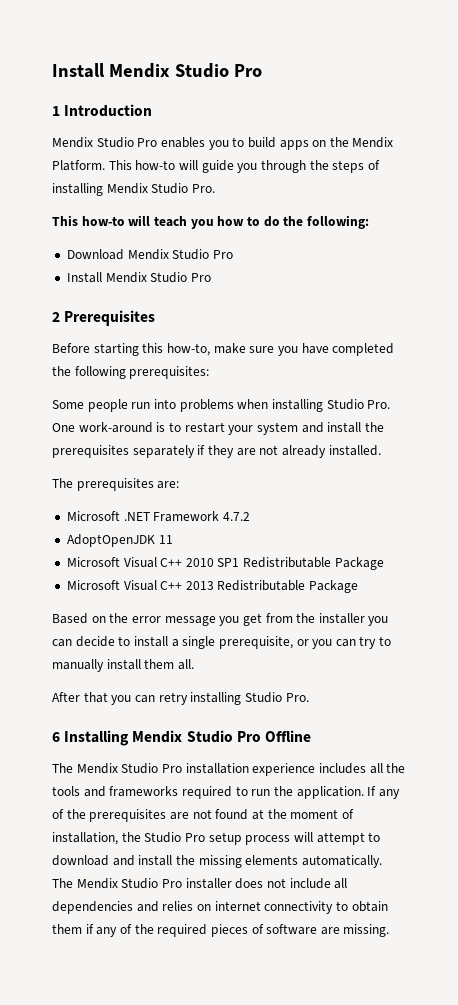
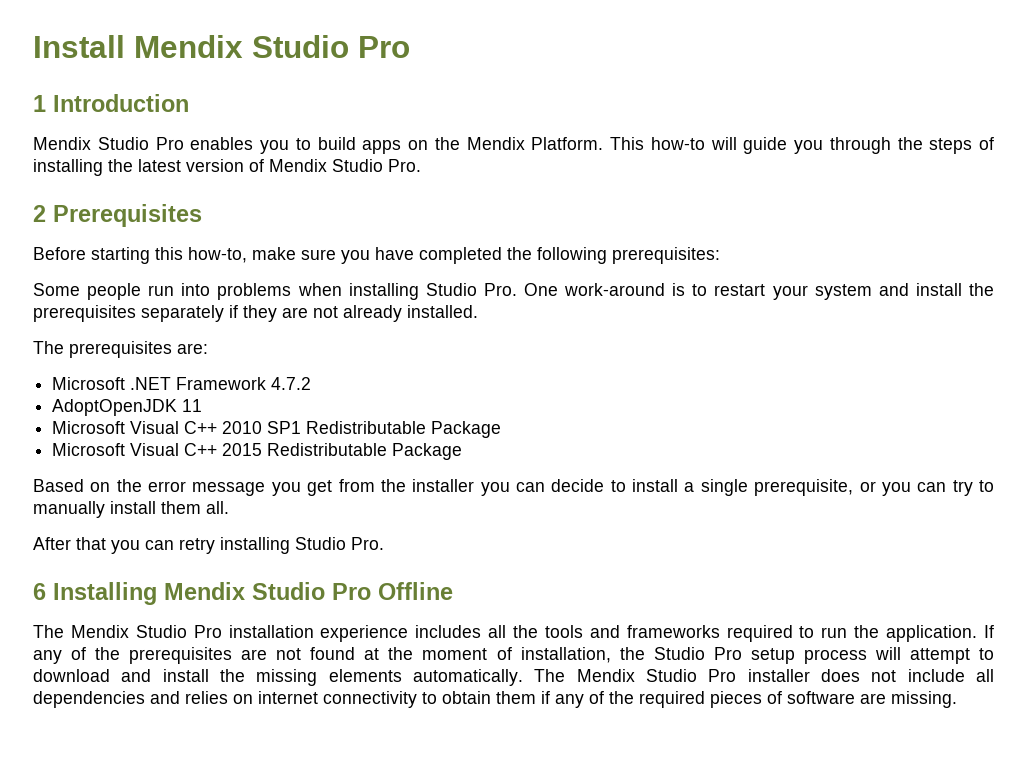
- This how-to will guide you through the steps of installing Mendix Studio Pro.
+ This how-to will guide you through the steps of installing the latest version of Mendix Studio Pro.
- This how-to will teach you how to do the following:
- Download Mendix Studio Pro
- Install Mendix Studio Pro
- Microsoft Visual C++ 2013 Redistributable Package
+ Microsoft Visual C++ 2015 Redistributable Package

